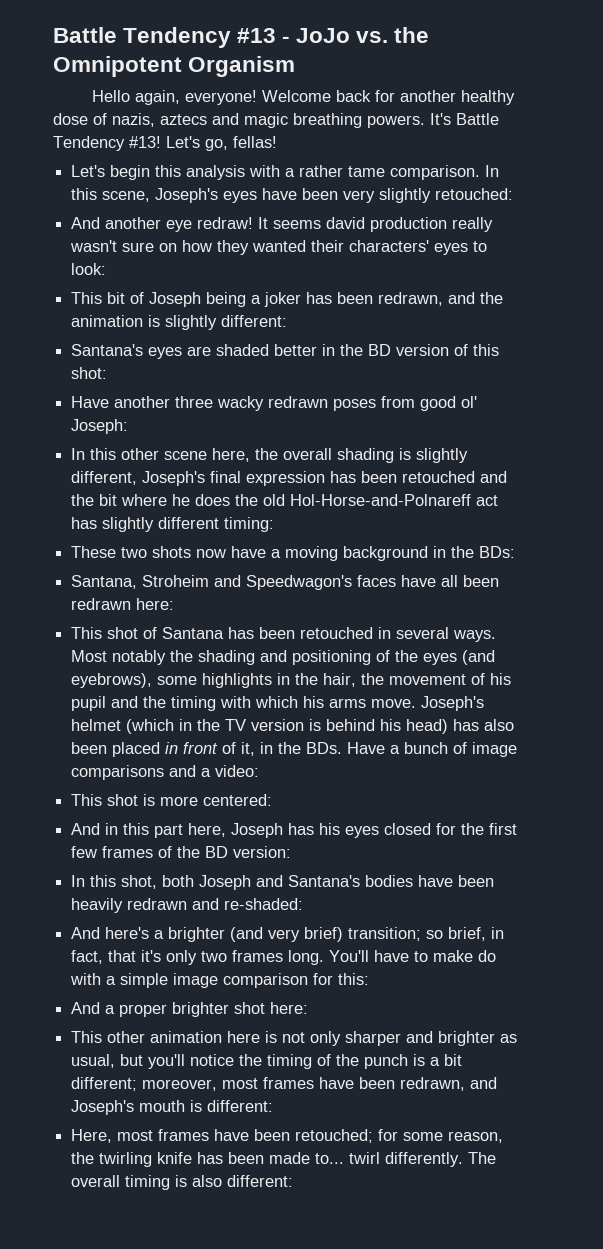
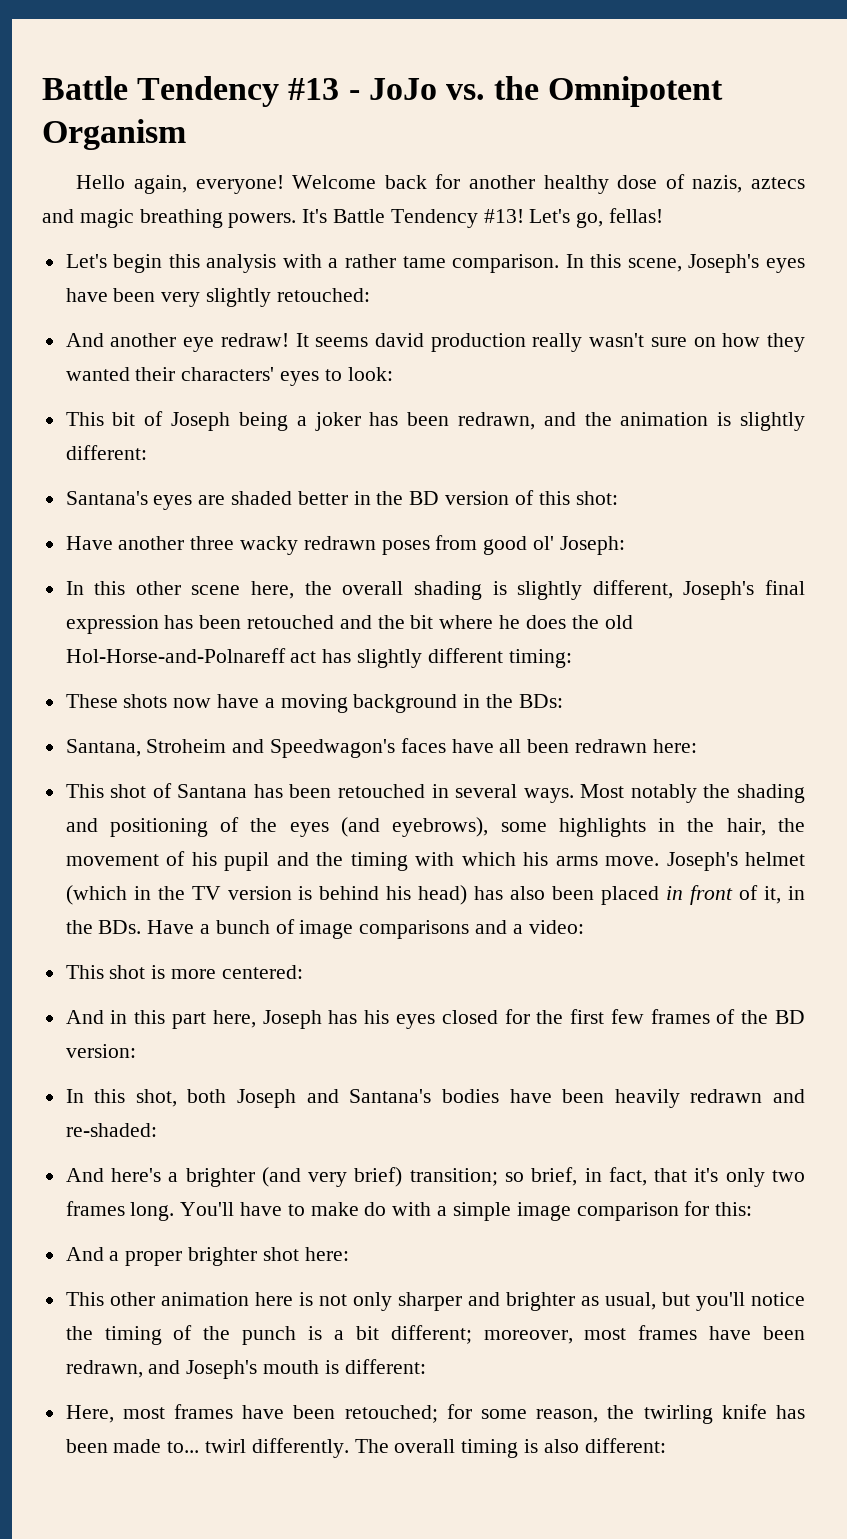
- These two shots now have a moving background in the BDs:
+ These shots now have a moving background in the BDs:

